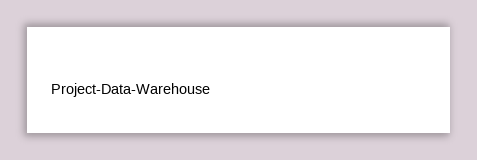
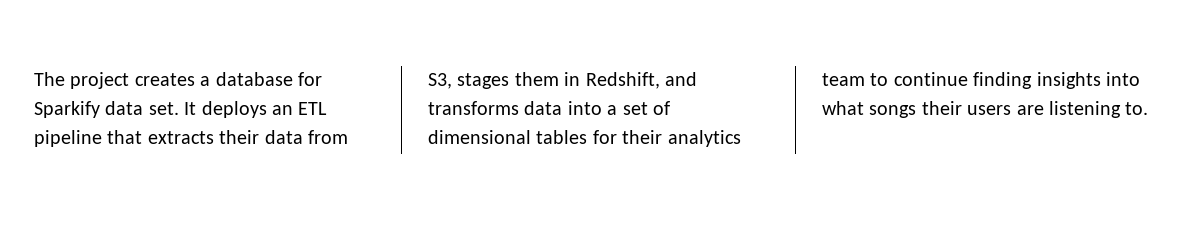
- Project-Data-Warehouse
+ The project creates a database for Sparkify data set. It deploys an ETL pipeline that extracts their data from S3, stages them in Redshift, and transforms data into a set of dimensional tables for their analytics team to continue finding insights into what songs their users are listening to.

